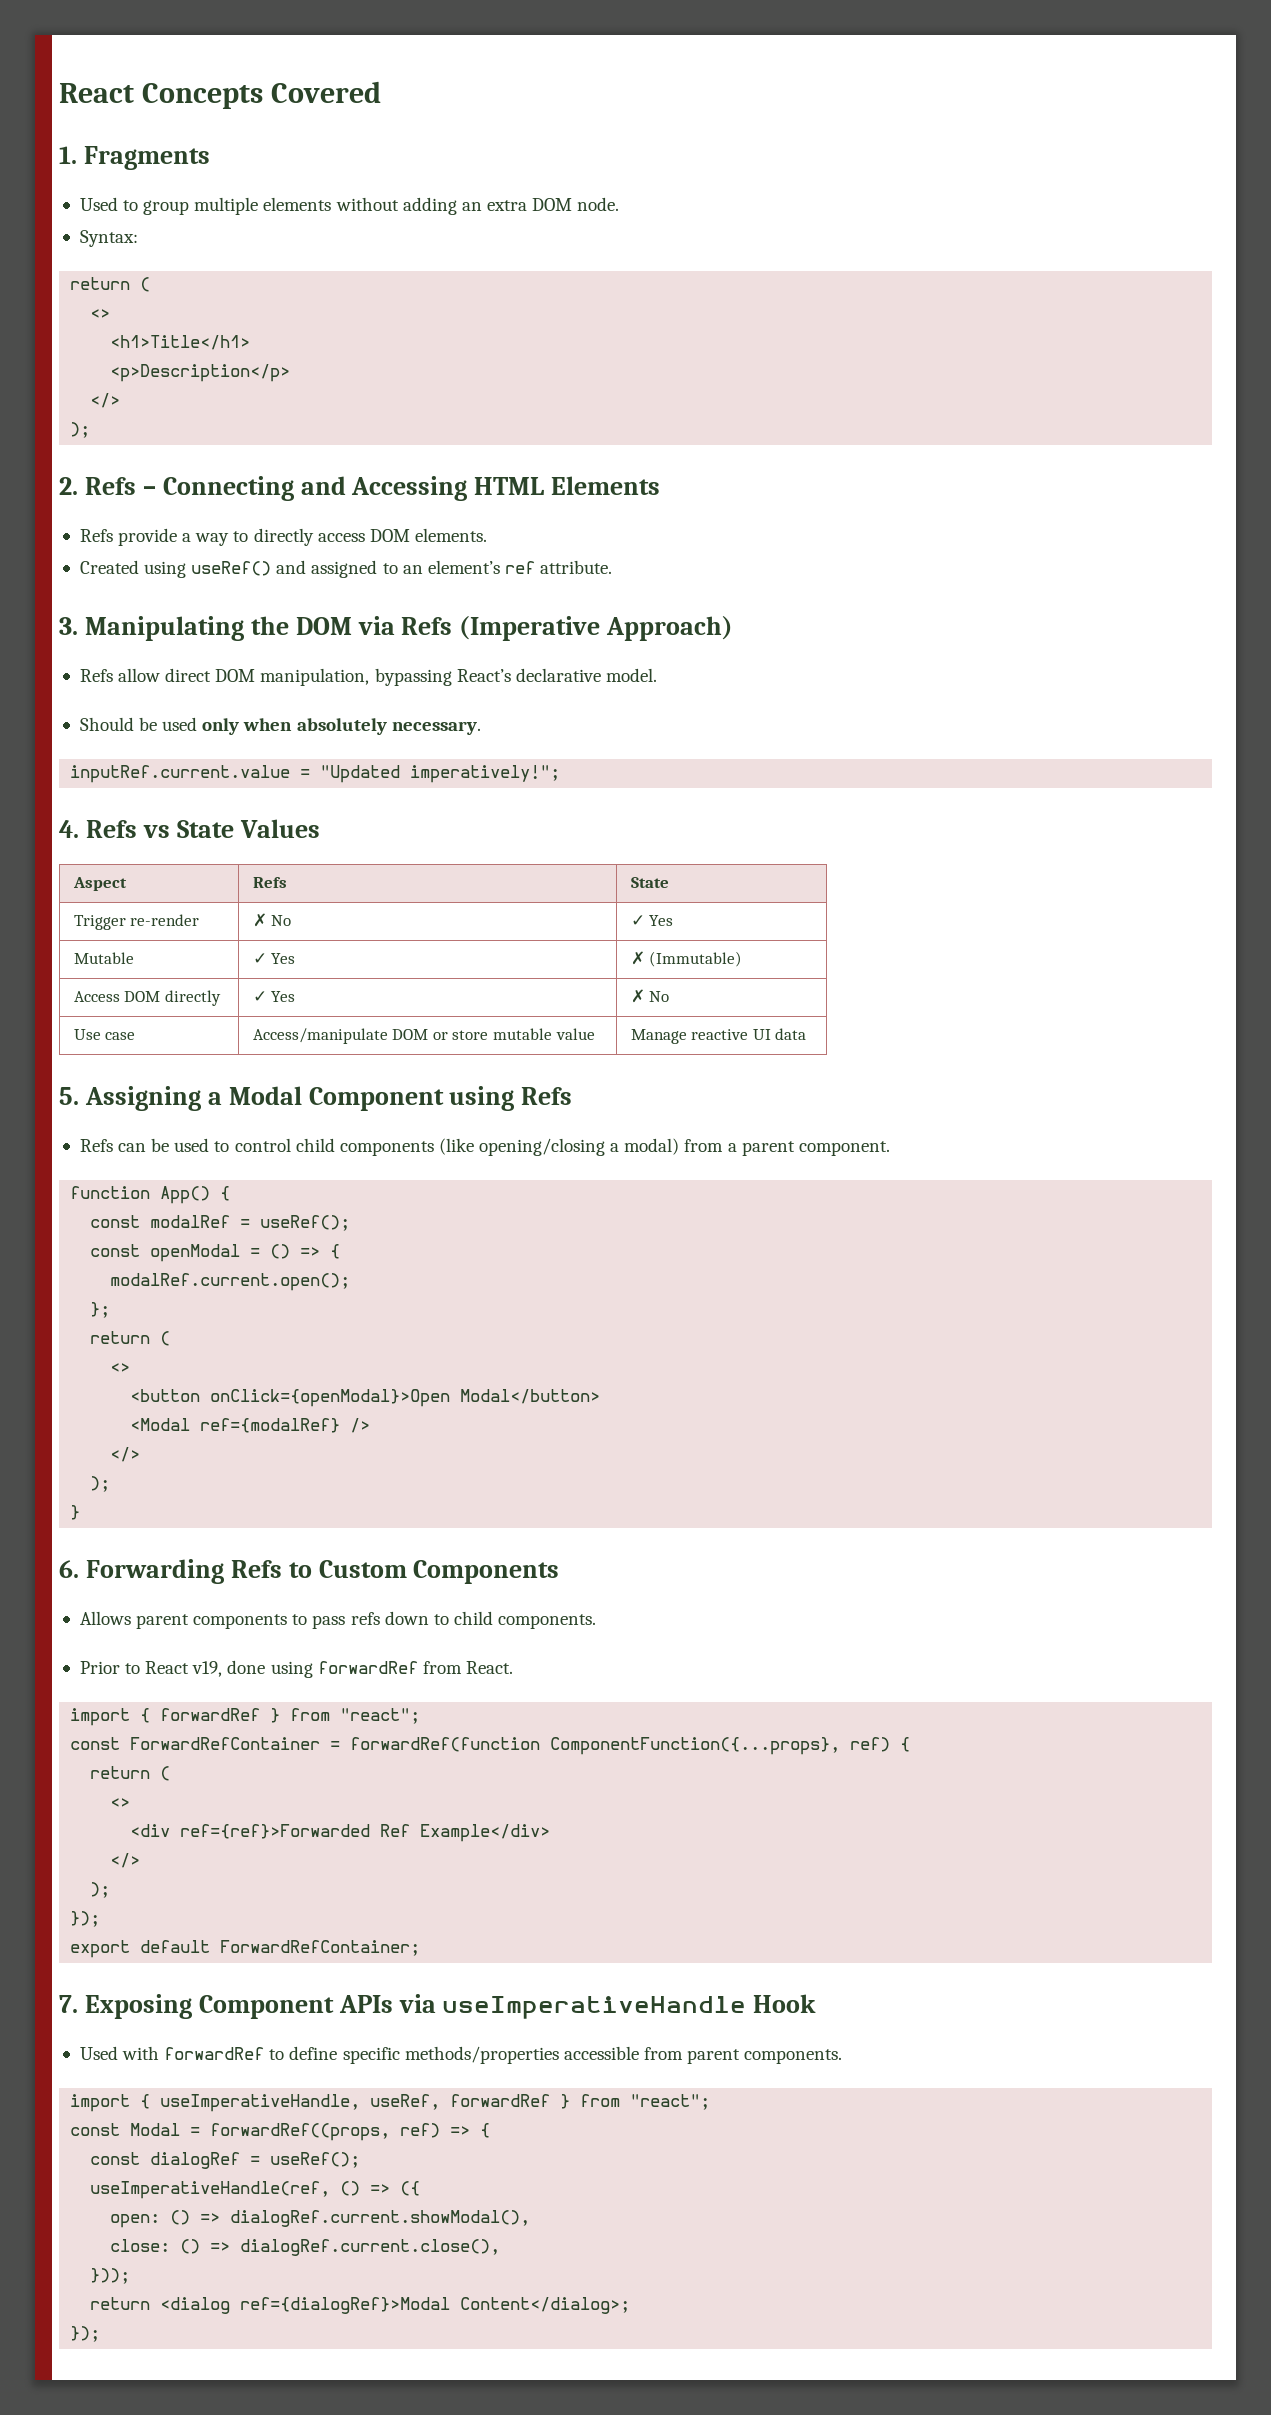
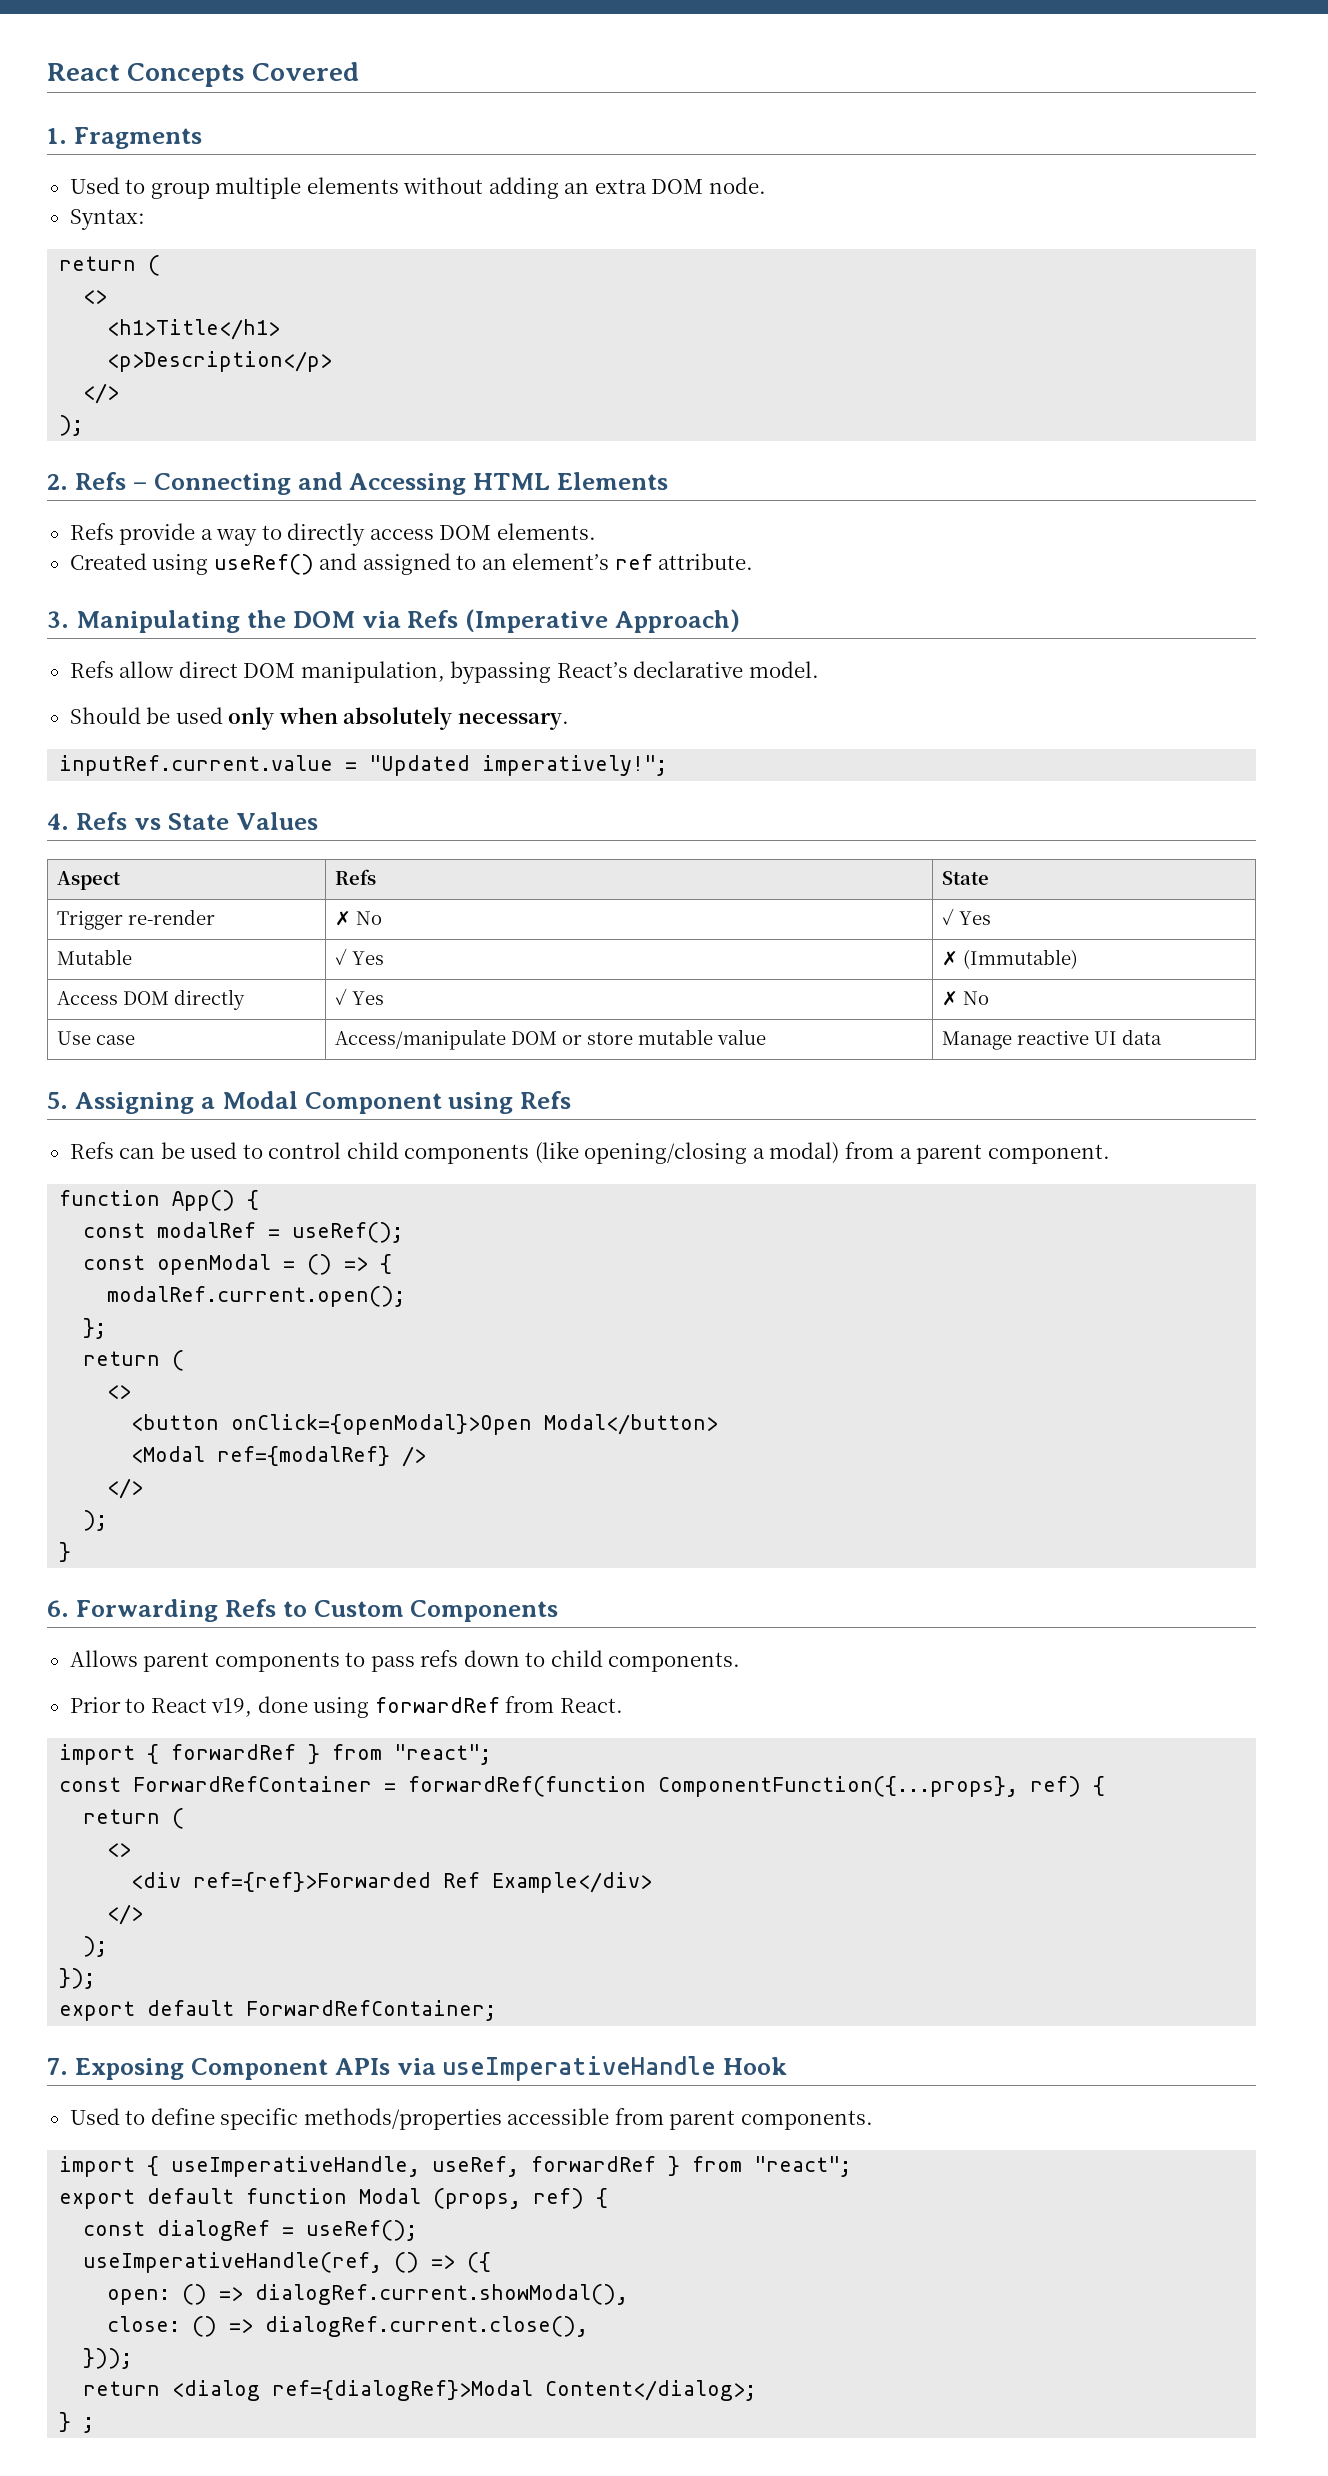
- Used with forwardRef to define specific methods/properties accessible from parent components.
+ Used to define specific methods/properties accessible from parent components.
- const Modal = forwardRef((props, ref) => {
+ export default function Modal (props, ref) {
  return <dialog ref={dialogRef}>Modal Content</dialog>;
- });
+ } ;

